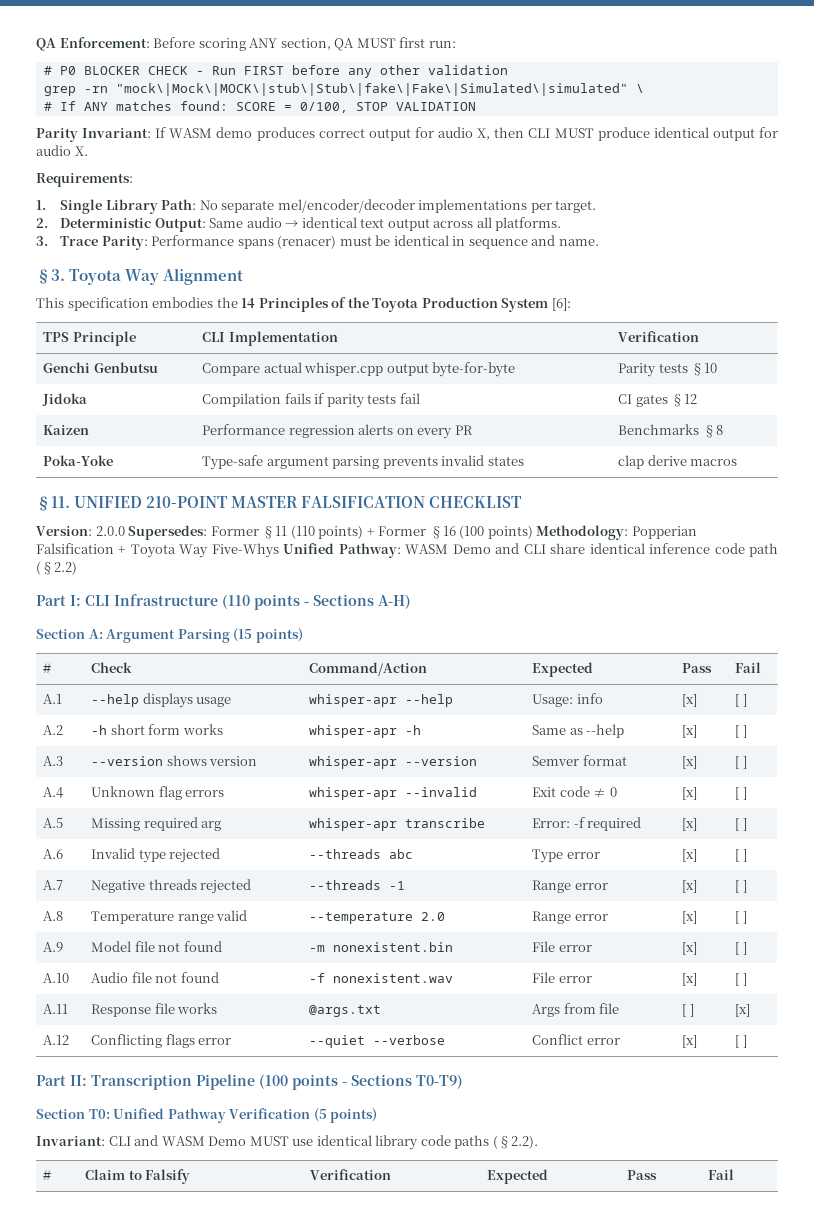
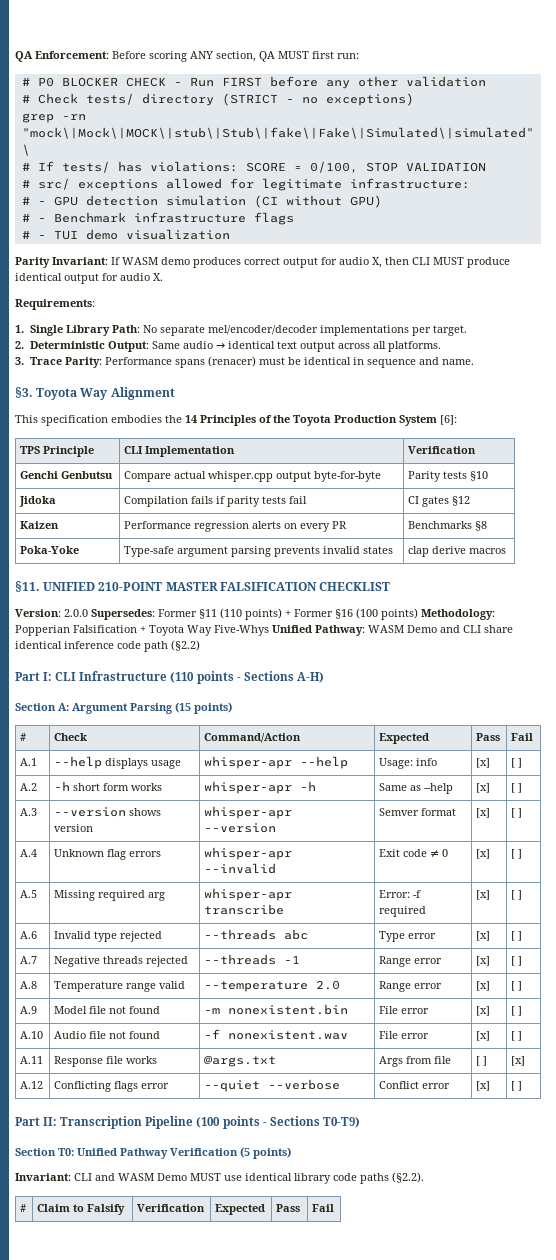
+ # Check tests/ directory (STRICT - no exceptions)
- # If ANY matches found: SCORE = 0/100, STOP VALIDATION
+ # If tests/ has violations: SCORE = 0/100, STOP VALIDATION
+ # src/ exceptions allowed for legitimate infrastructure:
+ # - GPU detection simulation (CI without GPU)
+ # - Benchmark infrastructure flags
+ # - TUI demo visualization

